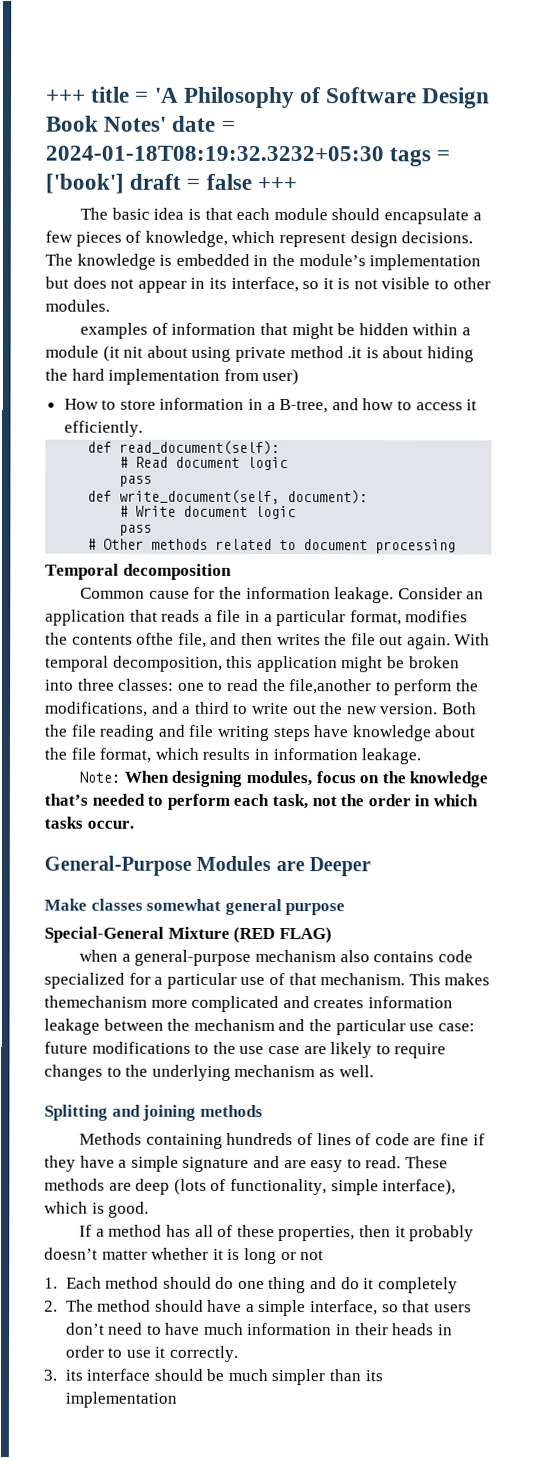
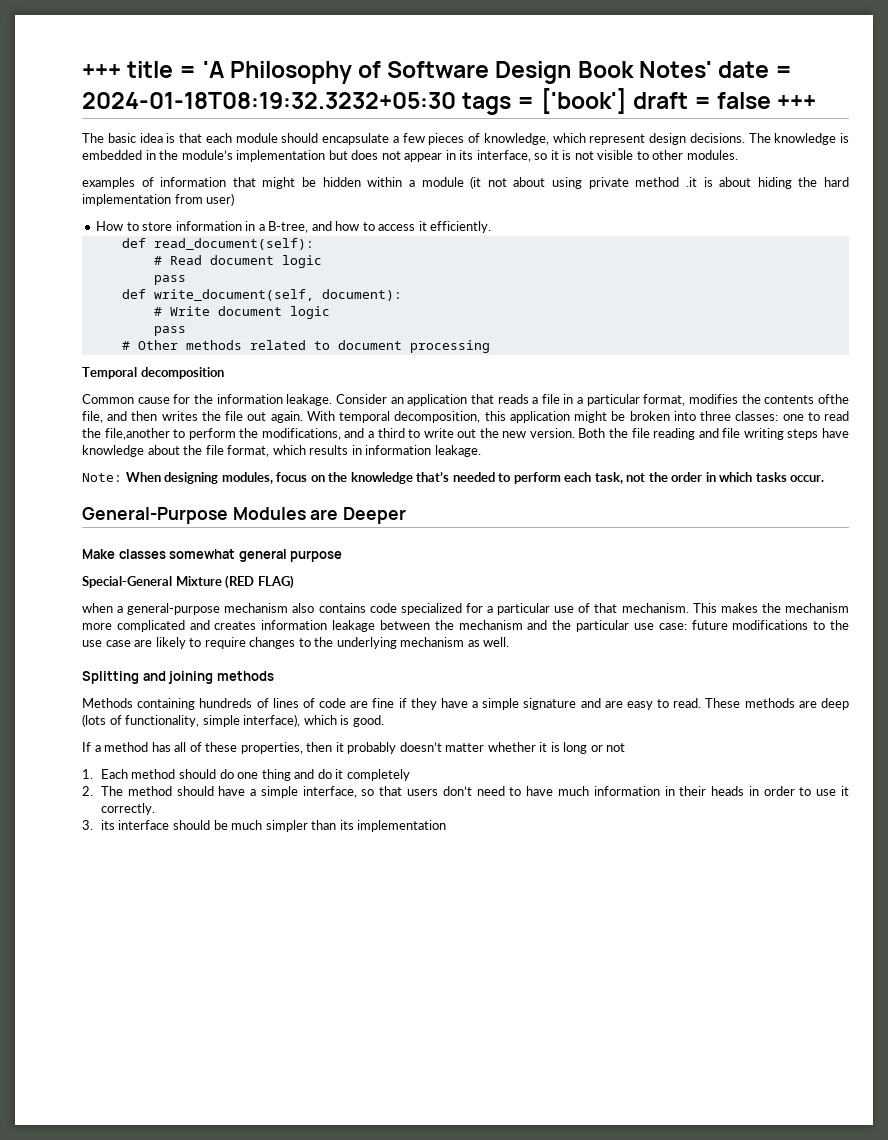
- examples of information that might be hidden within a module (it nit about using private method .it is about hiding the hard implementation from user)
+ examples of information that might be hidden within a module (it not about using private method .it is about hiding the hard implementation from user)
- This makes themechanism more complicated and creates information leakage between the mechanism and the particular use case: future modifications to the use case are likely to require changes to the underlying mechanism as well.
+ This makes the mechanism more complicated and creates information leakage between the mechanism and the particular use case: future modifications to the use case are likely to require changes to the underlying mechanism as well.

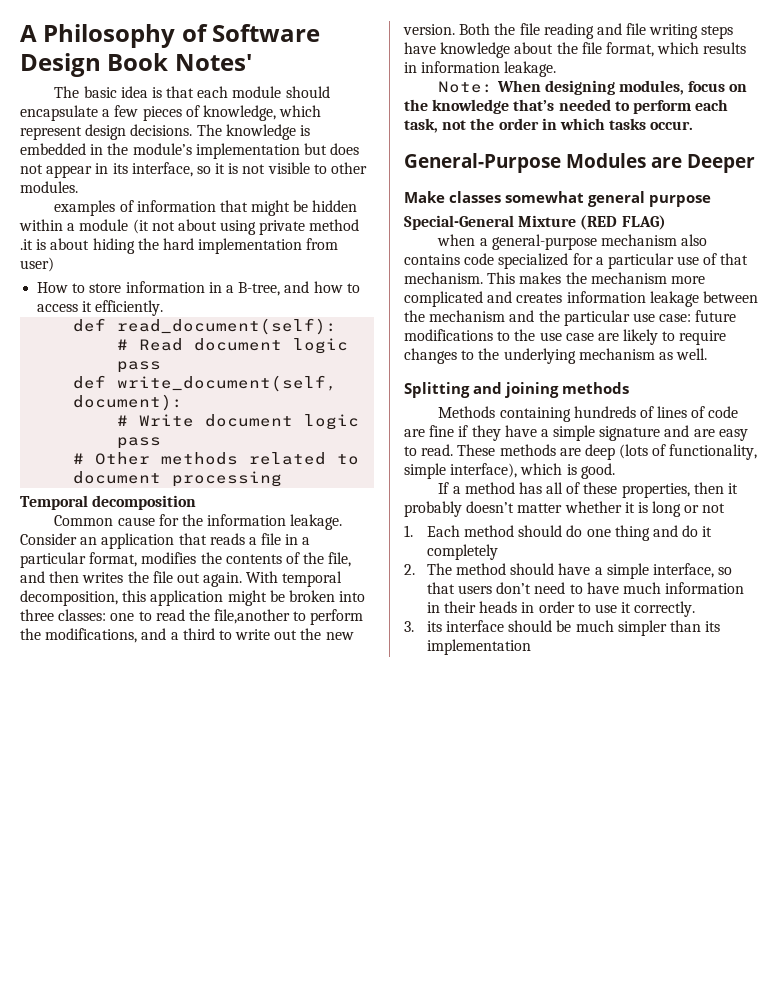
- +++ title = 'A Philosophy of Software Design Book Notes' date = 2024-01-18T08:19:32.3232+05:30 tags = ['book'] draft = false +++
+ A Philosophy of Software Design Book Notes'
- Consider an application that reads a file in a particular format, modifies the contents ofthe file, and then writes the file out again.
+ Consider an application that reads a file in a particular format, modifies the contents of the file, and then writes the file out again.

